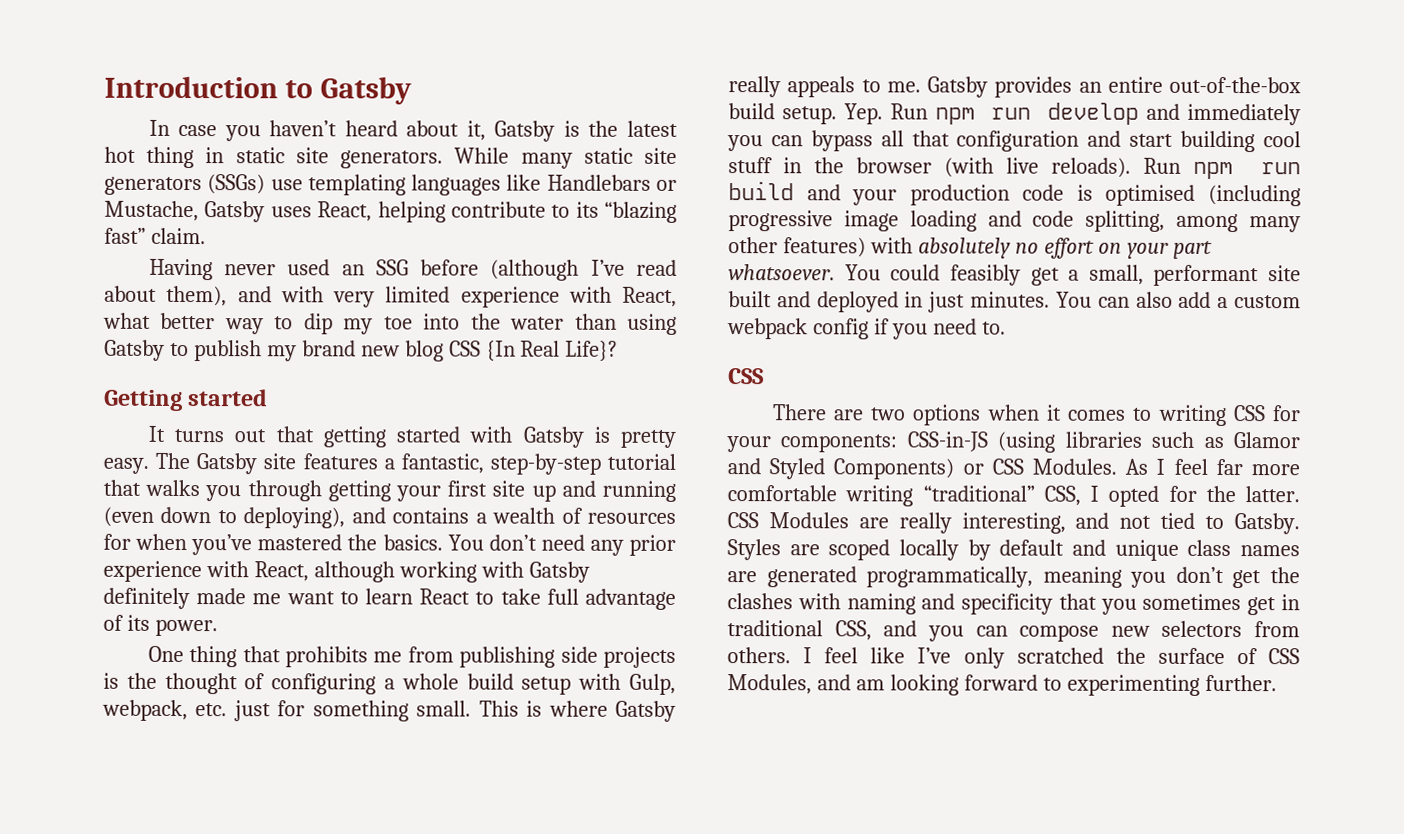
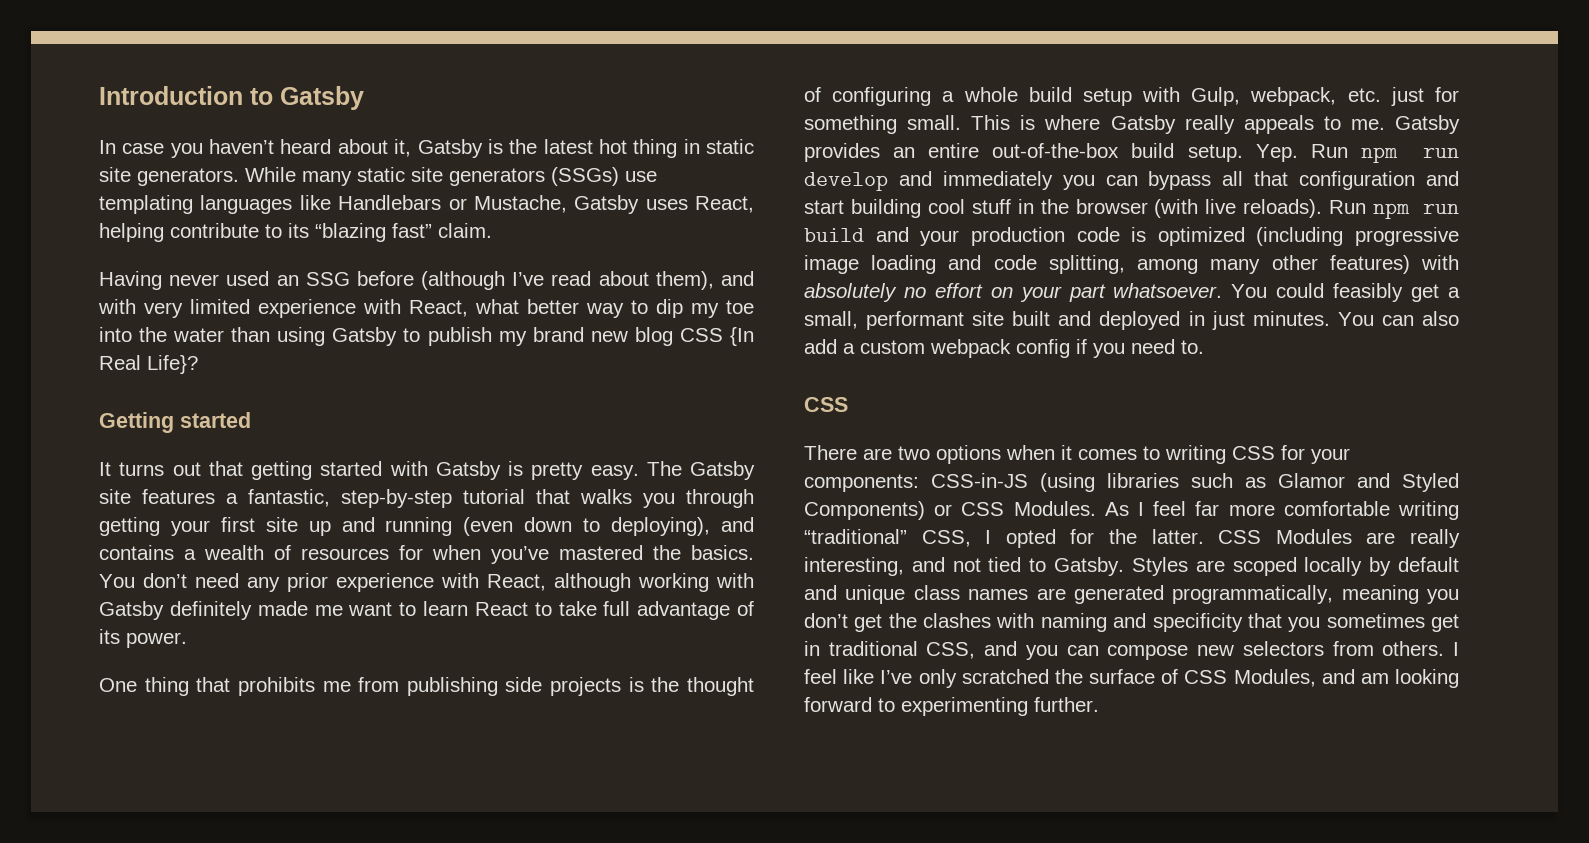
- Run npm run build and your production code is optimised (including progressive image loading and code splitting, among many other features) with absolutely no effort on your part whatsoever.
+ Run npm run build and your production code is optimized (including progressive image loading and code splitting, among many other features) with absolutely no effort on your part whatsoever.

